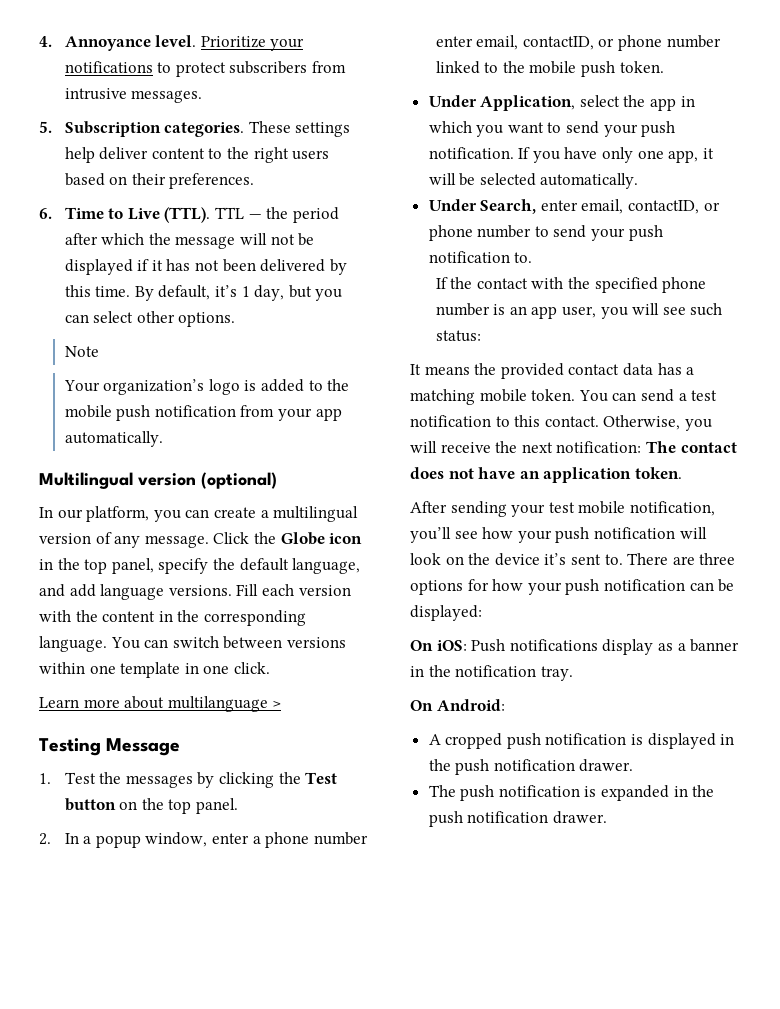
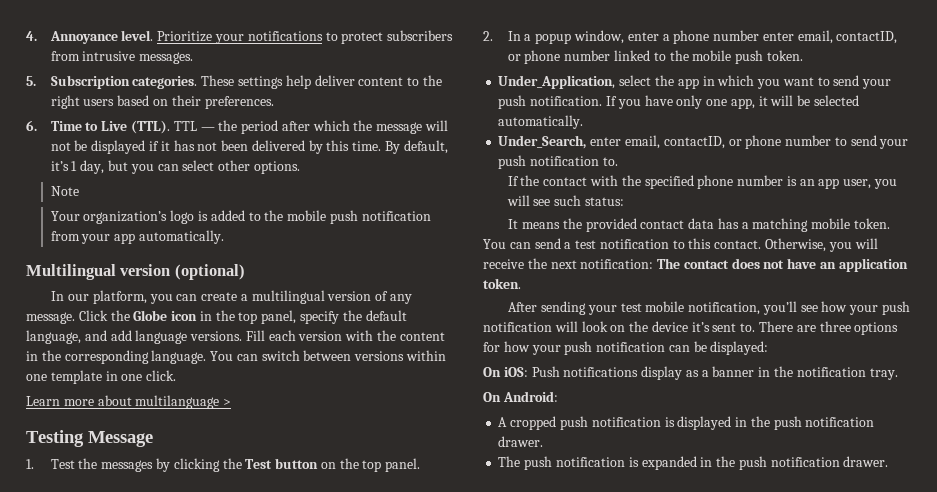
- Under Application, select the app in which you want to send your push notification.
+ Under_Application, select the app in which you want to send your push notification.
- Under Search, enter email, contactID, or phone number to send your push notification to.
+ Under_Search, enter email, contactID, or phone number to send your push notification to.

